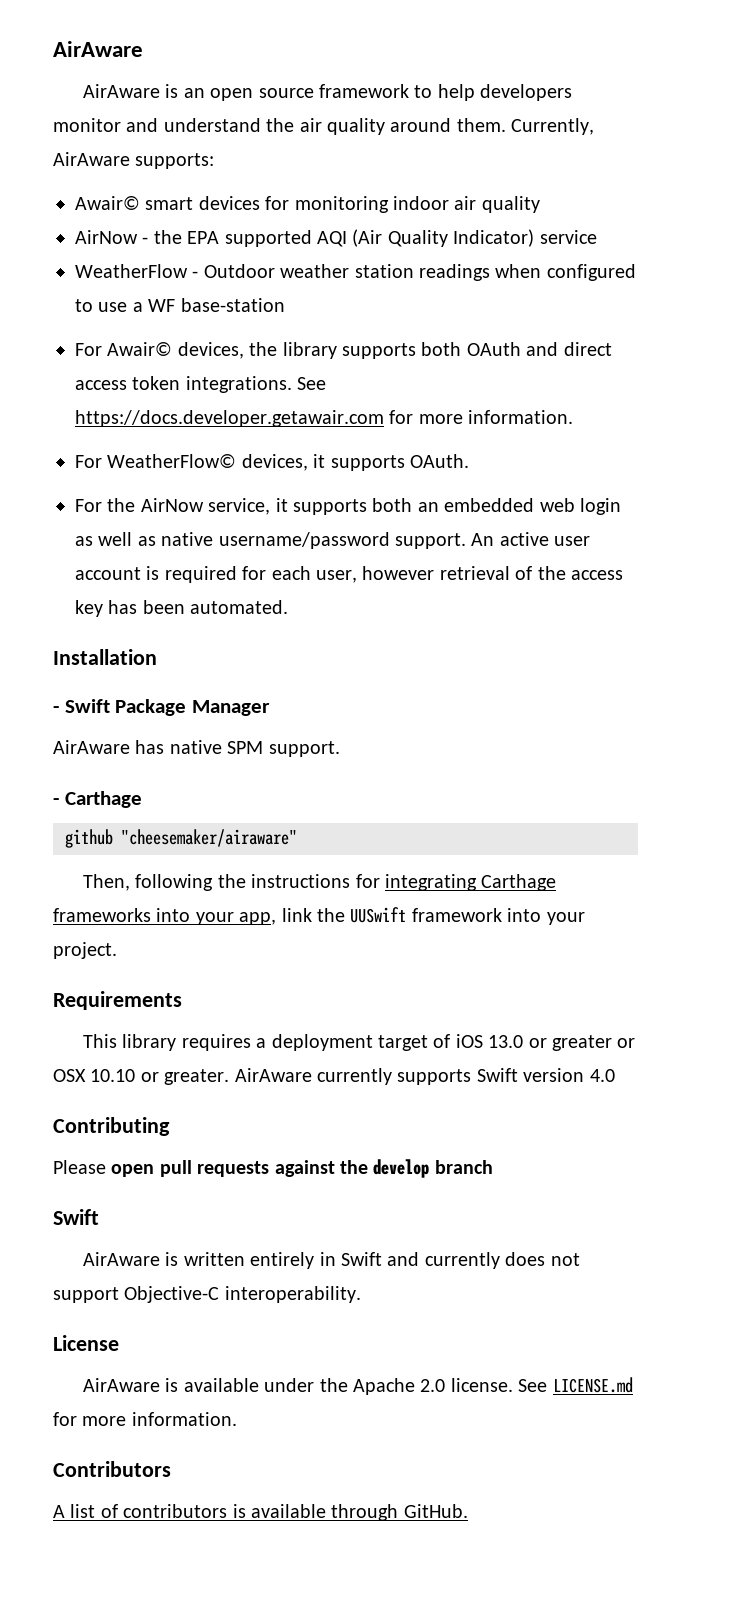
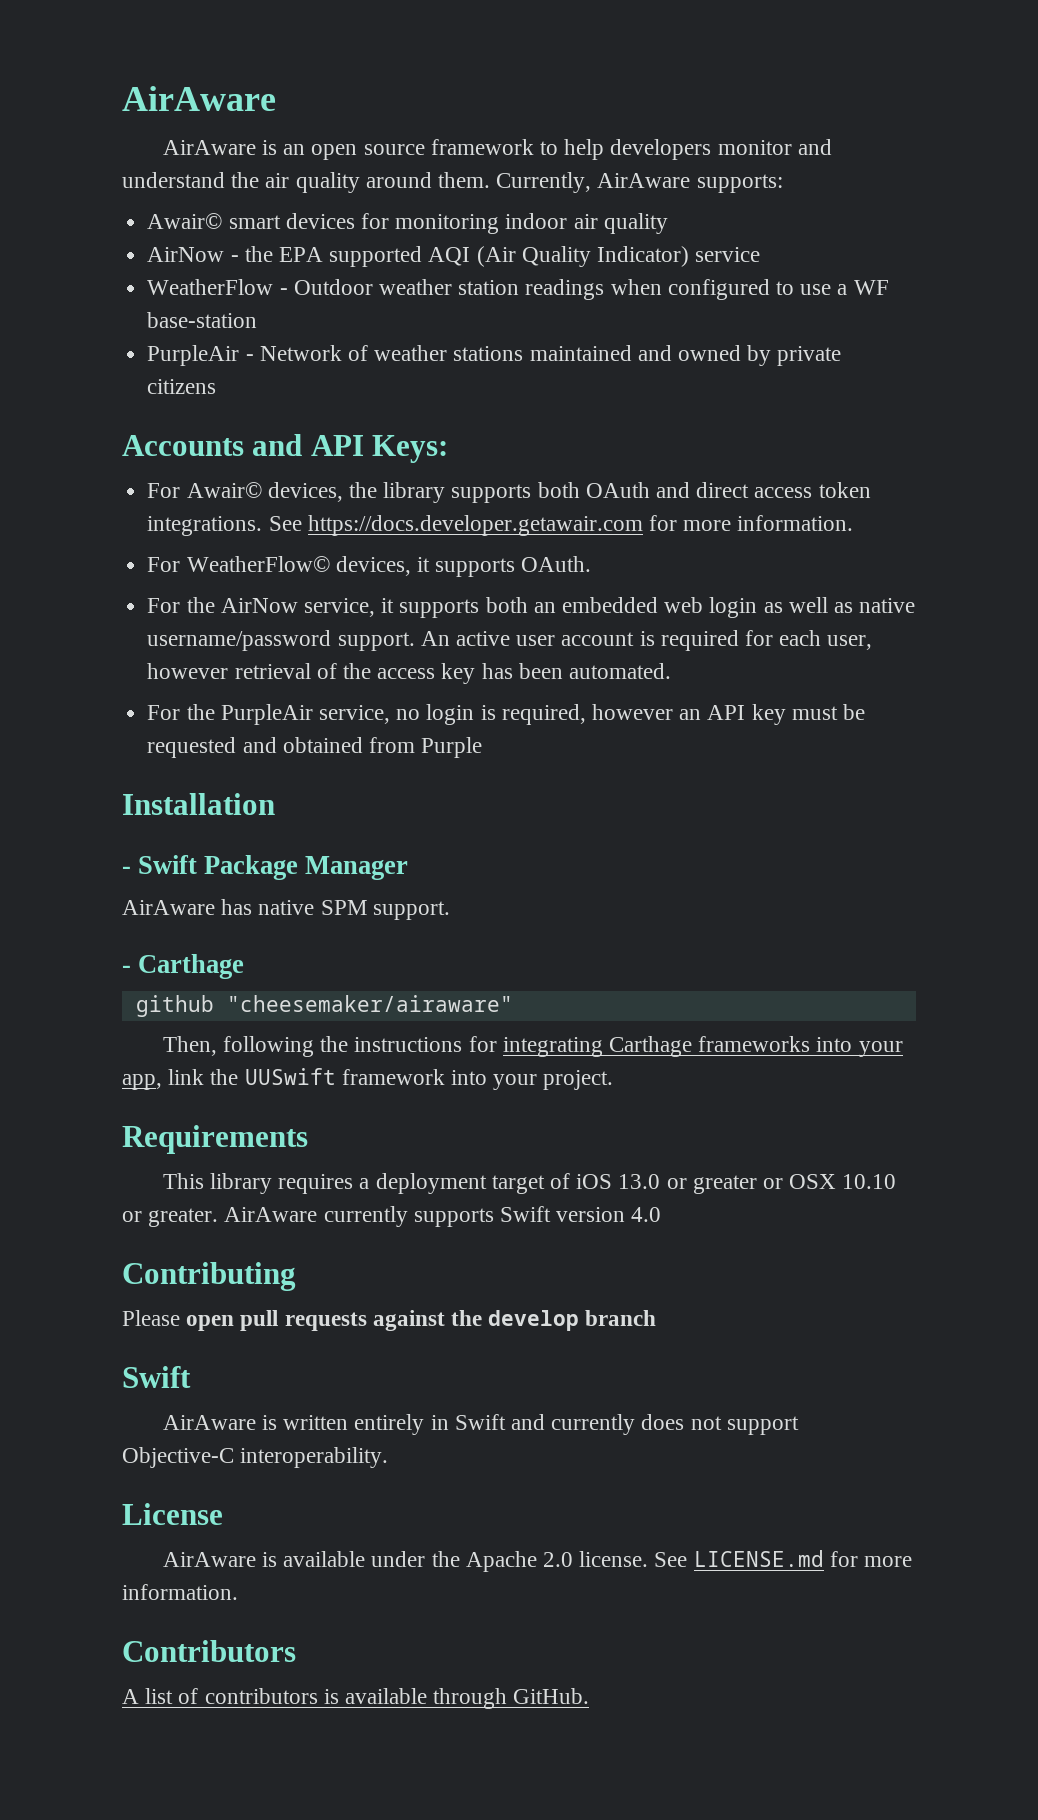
+ PurpleAir - Network of weather stations maintained and owned by private citizens
+ Accounts and API Keys:
+ For the PurpleAir service, no login is required, however an API key must be requested and obtained from Purple

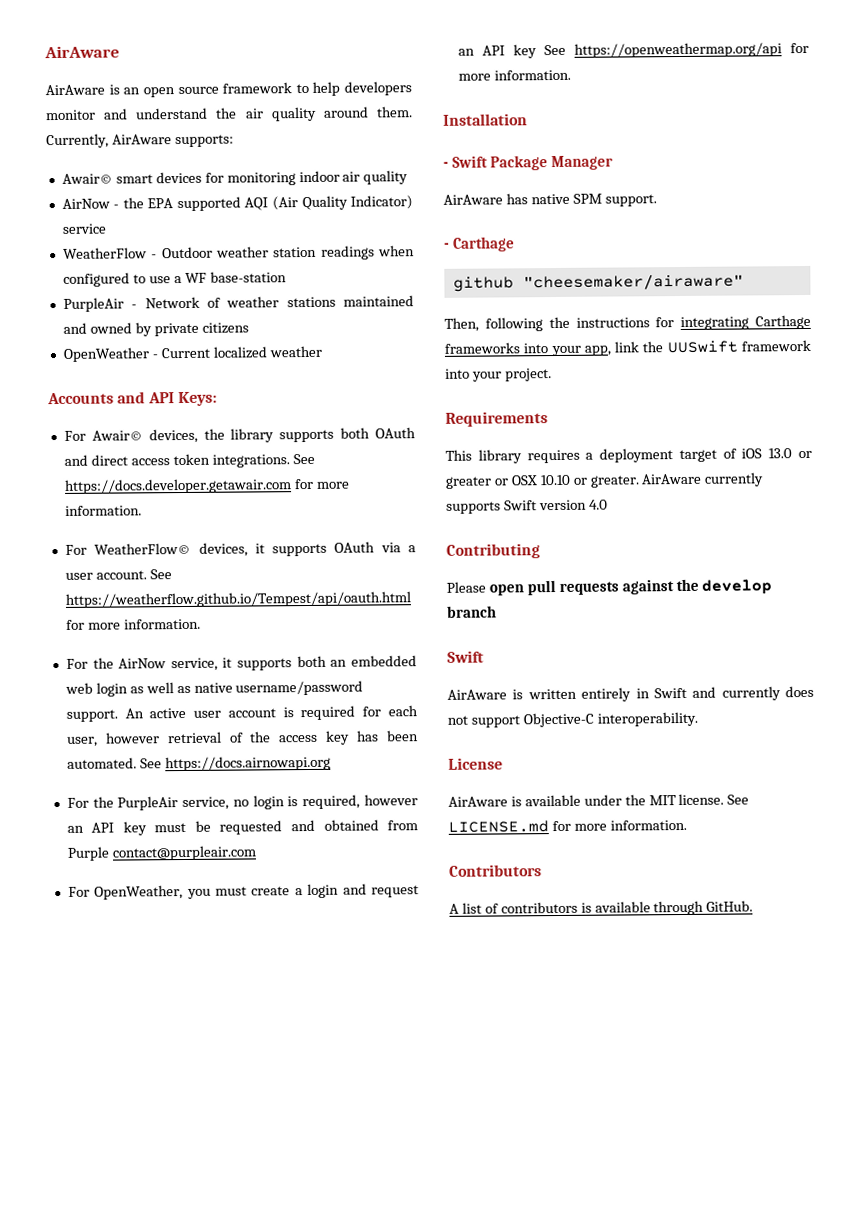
+ OpenWeather - Current localized weather
- For WeatherFlow© devices, it supports OAuth.
+ For WeatherFlow© devices, it supports OAuth via a user account. See https://weatherflow.github.io/Tempest/api/oauth.html for more information.
+ See https://docs.airnowapi.org
- For the PurpleAir service, no login is required, however an API key must be requested and obtained from Purple
+ For the PurpleAir service, no login is required, however an API key must be requested and obtained from Purple contact@purpleair.com
+ For OpenWeather, you must create a login and request an API key See https://openweathermap.org/api for more information.
- AirAware is available under the Apache 2.0 license.
+ AirAware is available under the MIT license.

